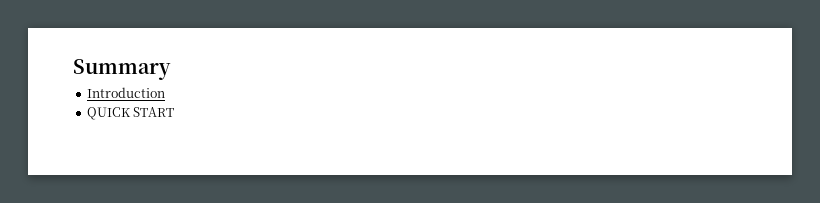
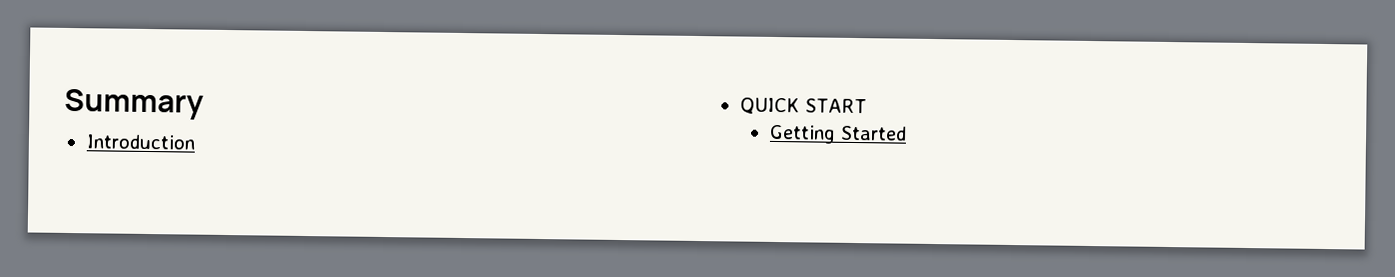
+ Getting Started

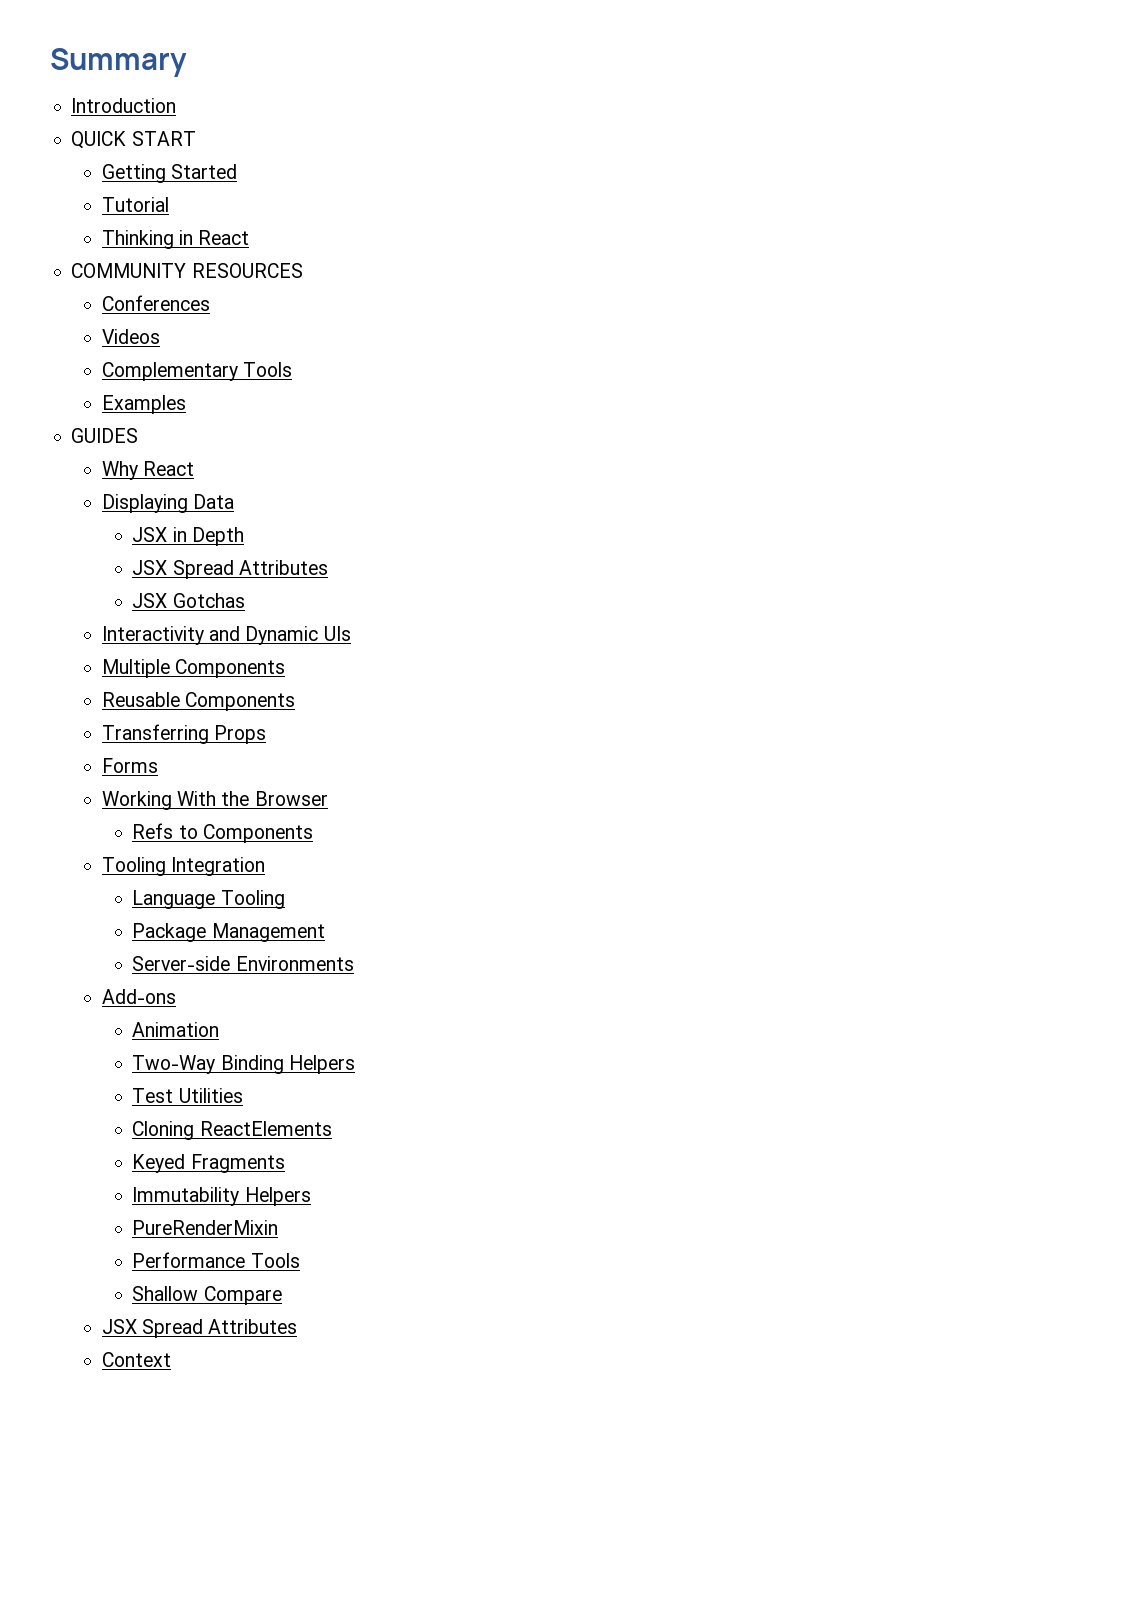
+ Tutorial
+ Thinking in React
+ COMMUNITY RESOURCES
+ Conferences
+ Videos
+ Complementary Tools
+ Examples
+ GUIDES
+ Why React
+ Displaying Data
+ JSX in Depth
+ JSX Spread Attributes
+ JSX Gotchas
+ Interactivity and Dynamic UIs
+ Multiple Components
+ Reusable Components
+ Transferring Props
+ Forms
+ Working With the Browser
+ Refs to Components
+ Tooling Integration
+ Language Tooling
+ Package Management
+ Server-side Environments
+ Add-ons
+ Animation
+ Two-Way Binding Helpers
+ Test Utilities
+ Cloning ReactElements
+ Keyed Fragments
+ Immutability Helpers
+ PureRenderMixin
+ Performance Tools
+ Shallow Compare
+ JSX Spread Attributes
+ Context

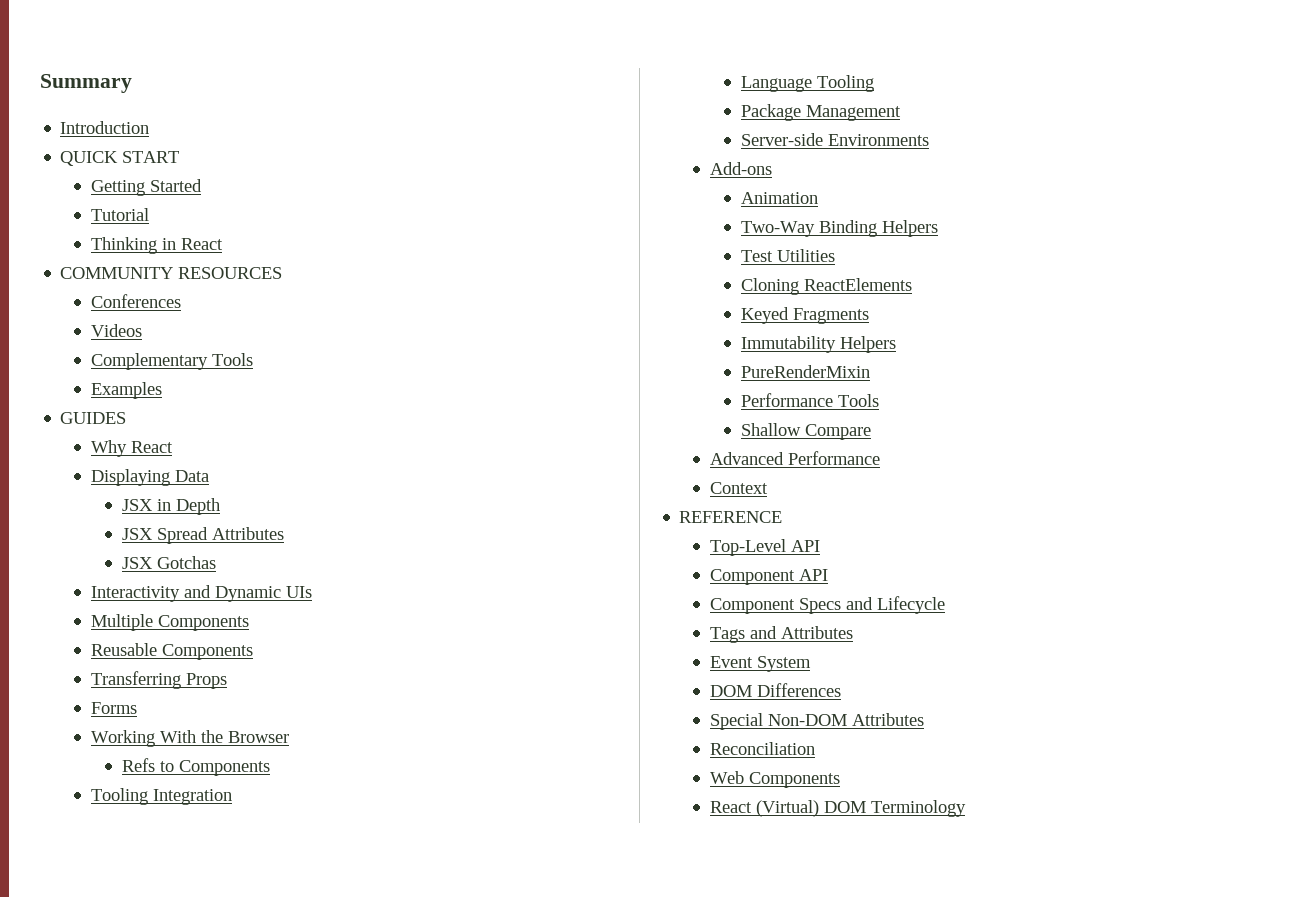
  Shallow Compare
- JSX Spread Attributes
+ Advanced Performance
  Context
+ REFERENCE
+ Top-Level API
+ Component API
+ Component Specs and Lifecycle
+ Tags and Attributes
+ Event System
+ DOM Differences
+ Special Non-DOM Attributes
+ Reconciliation
+ Web Components
+ React (Virtual) DOM Terminology

